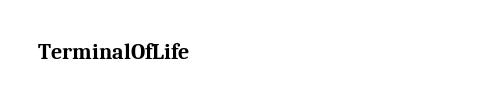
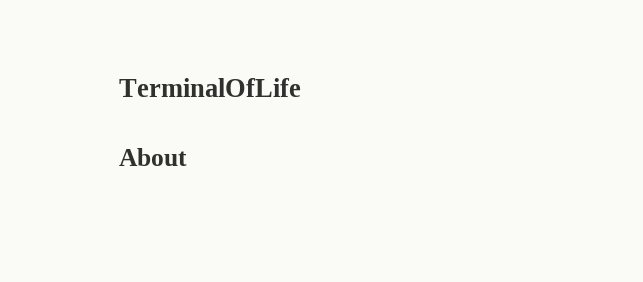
+ About

